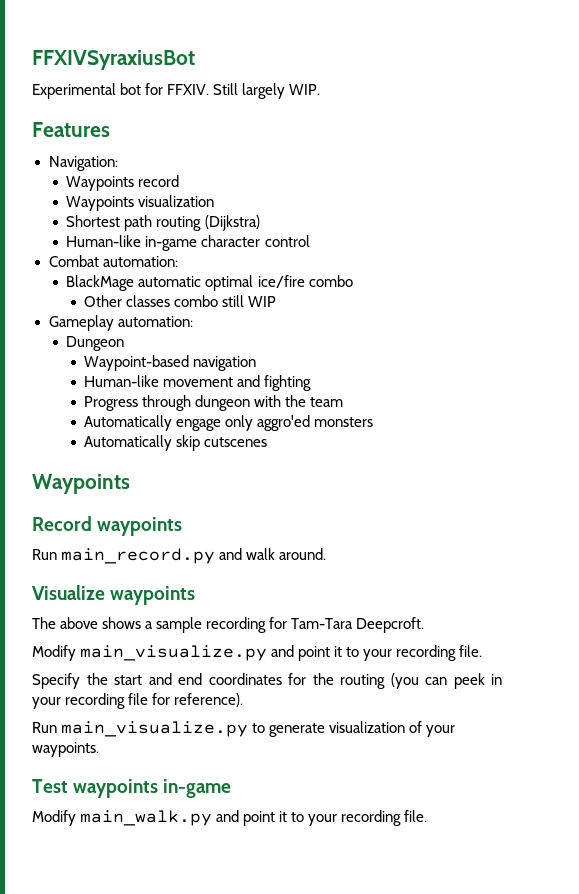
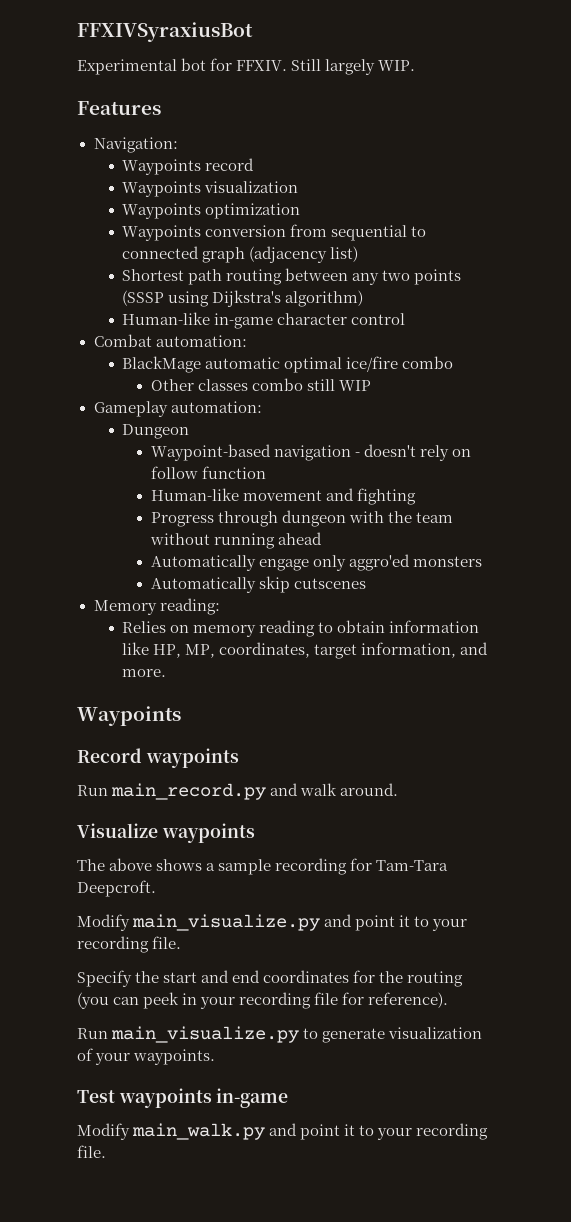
- Shortest path routing (Dijkstra)
+ Waypoints optimization
+ Waypoints conversion from sequential to connected graph (adjacency list)
+ Shortest path routing between any two points (SSSP using Dijkstra's algorithm)
- Waypoint-based navigation
+ Waypoint-based navigation - doesn't rely on follow function
- Progress through dungeon with the team
+ Progress through dungeon with the team without running ahead
+ Memory reading:
+ Relies on memory reading to obtain information like HP, MP, coordinates, target information, and more.

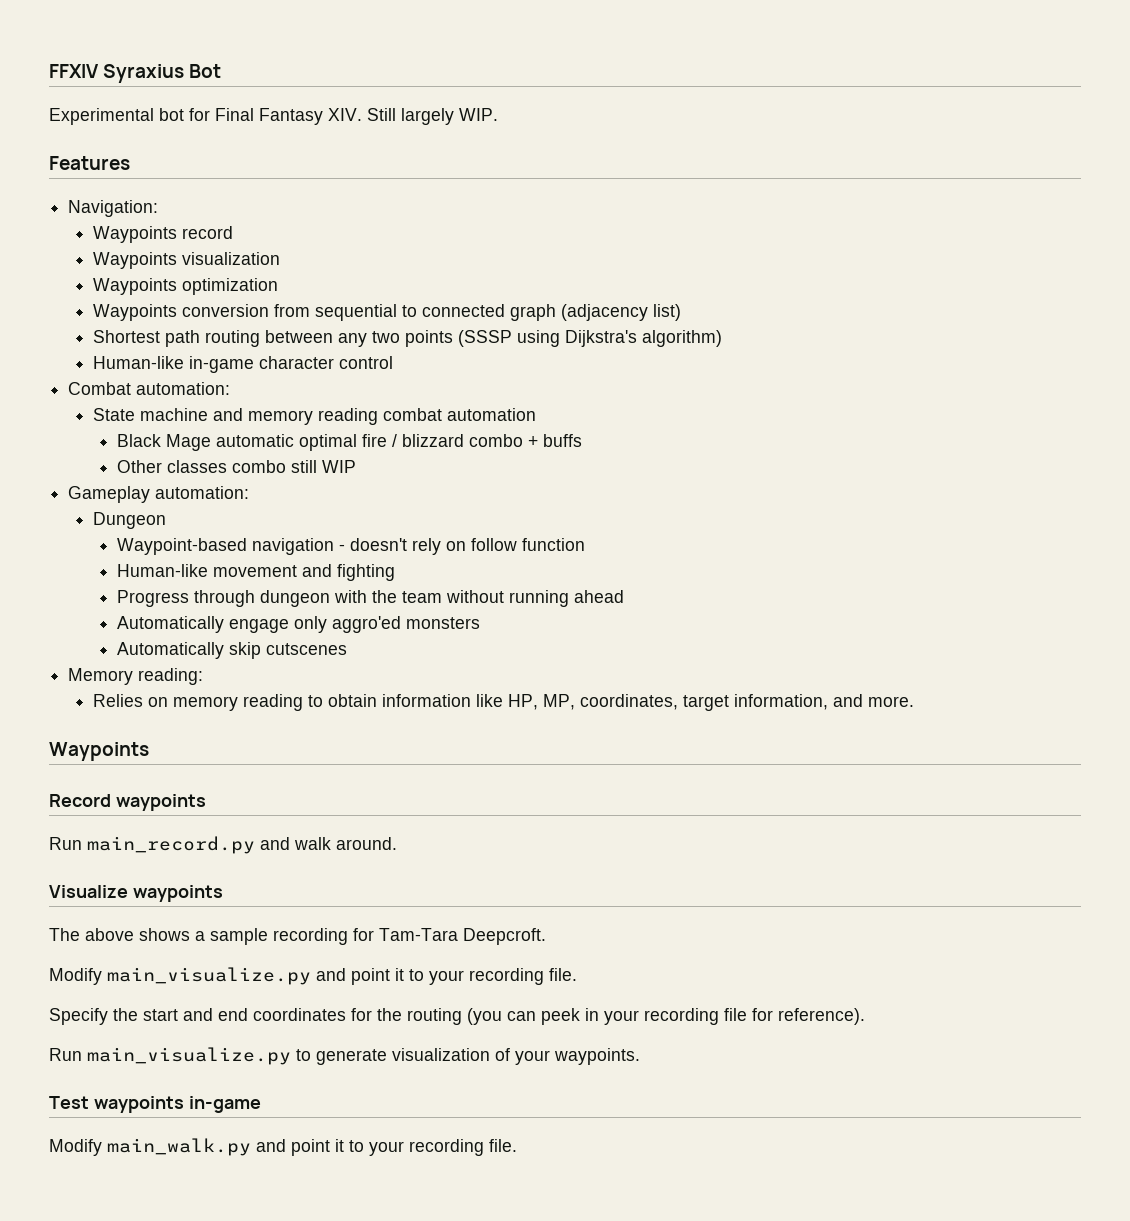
- FFXIVSyraxiusBot
+ FFXIV Syraxius Bot
- Experimental bot for FFXIV. Still largely WIP.
+ Experimental bot for Final Fantasy XIV. Still largely WIP.
- BlackMage automatic optimal ice/fire combo
+ State machine and memory reading combat automation
+ Black Mage automatic optimal fire / blizzard combo + buffs

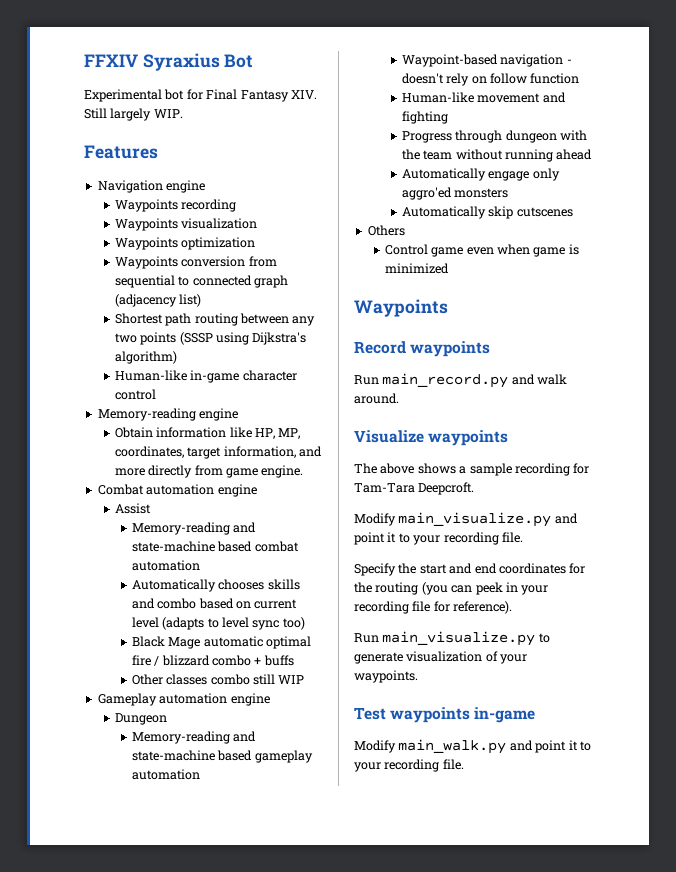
- Navigation:
- Waypoints record
+ Navigation engine
+ Waypoints recording
- Combat automation:
- State machine and memory reading combat automation
+ Memory-reading engine
+ Obtain information like HP, MP, coordinates, target information, and more directly from game engine.
+ Combat automation engine
+ Assist
+ Memory-reading and state-machine based combat automation
+ Automatically chooses skills and combo based on current level (adapts to level sync too)
- Gameplay automation:
+ Gameplay automation engine
+ Memory-reading and state-machine based gameplay automation
- Memory reading:
- Relies on memory reading to obtain information like HP, MP, coordinates, target information, and more.
+ Others
+ Control game even when game is minimized

